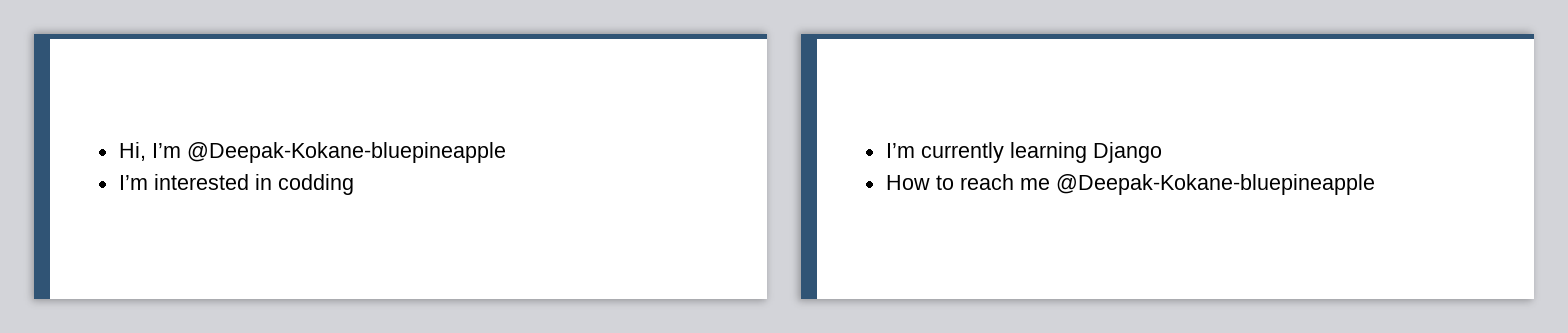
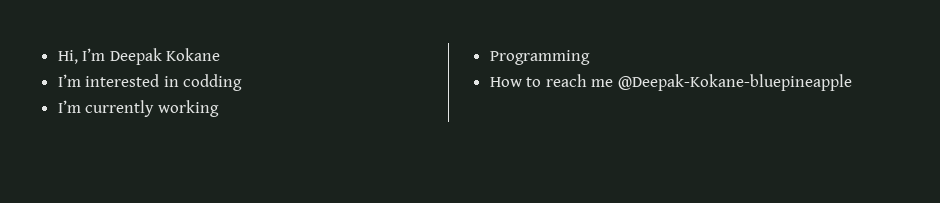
- Hi, I’m @Deepak-Kokane-bluepineapple
+ Hi, I’m Deepak Kokane
- I’m currently learning Django
+ I’m currently working
+ Programming

